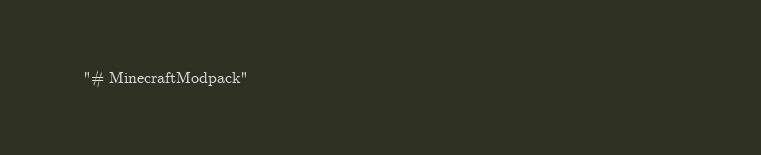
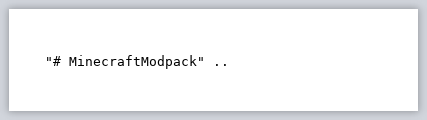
- "# MinecraftModpack"
+ "# MinecraftModpack" ..

